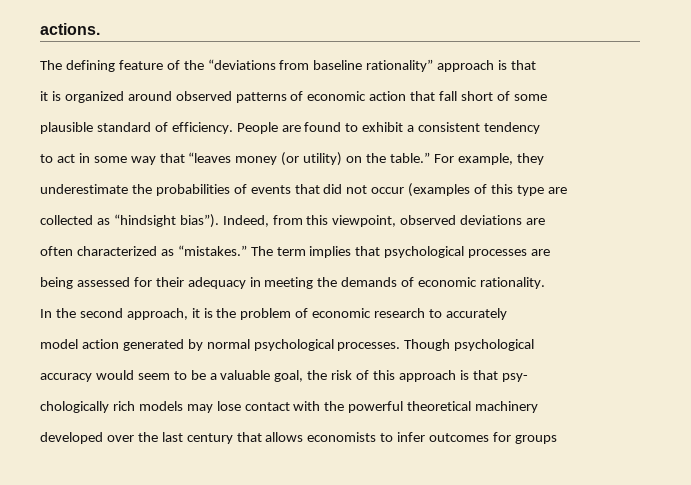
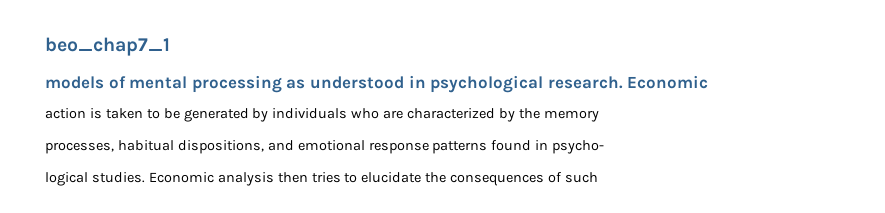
- actions.
- The defining feature of the “deviations from baseline rationality” approach is that
- it is organized around observed patterns of economic action that fall short of some
- plausible standard of efficiency. People are found to exhibit a consistent tendency
- to act in some way that “leaves money (or utility) on the table.” For example, they
- underestimate the probabilities of events that did not occur (examples of this type are
- collected as “hindsight bias”). Indeed, from this viewpoint, observed deviations are
- often characterized as “mistakes.” The term implies that psychological processes are
- being assessed for their adequacy in meeting the demands of economic rationality.
- In the second approach, it is the problem of economic research to accurately
- model action generated by normal psychological processes. Though psychological
- accuracy would seem to be a valuable goal, the risk of this approach is that psy-
- chologically rich models may lose contact with the powerful theoretical machinery
- developed over the last century that allows economists to infer outcomes for groups
+ beo_chap7_1
+ models of mental processing as understood in psychological research. Economic
+ action is taken to be generated by individuals who are characterized by the memory
+ processes, habitual dispositions, and emotional response patterns found in psycho-
+ logical studies. Economic analysis then tries to elucidate the consequences of such

